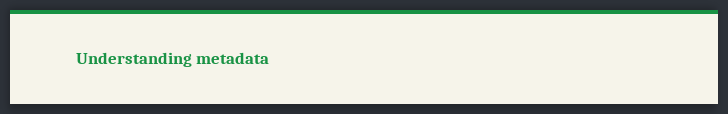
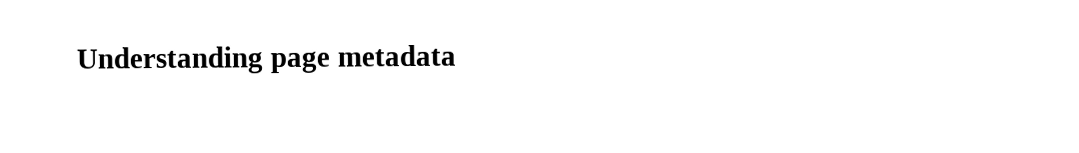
- Understanding metadata
+ Understanding page metadata

